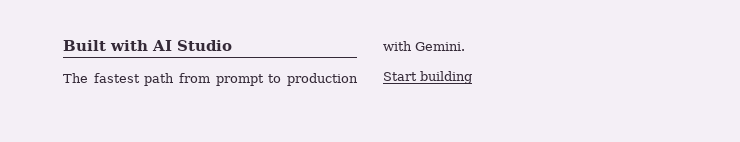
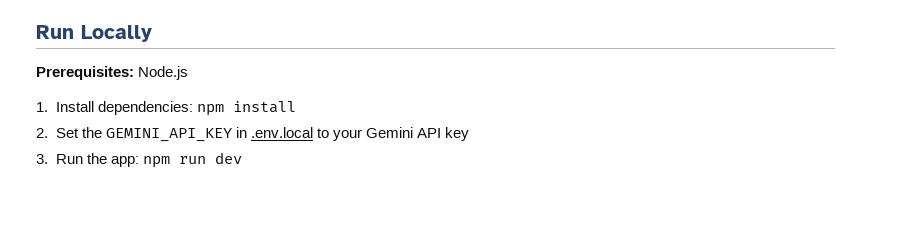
- Built with AI Studio
- The fastest path from prompt to production with Gemini.
- Start building
+ Run Locally
+ Prerequisites: Node.js
+ 1. Install dependencies: npm install
+ 2. Set the GEMINI_API_KEY in .env.local to your Gemini API key
+ 3. Run the app: npm run dev

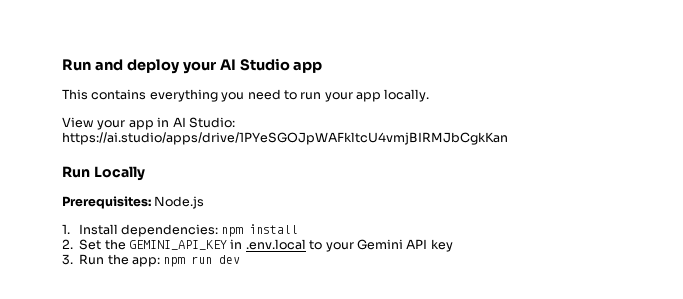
+ Run and deploy your AI Studio app
+ This contains everything you need to run your app locally.
+ View your app in AI Studio: https://ai.studio/apps/drive/1PYeSGOJpWAFkltcU4vmjBIRMJbCgkKan

